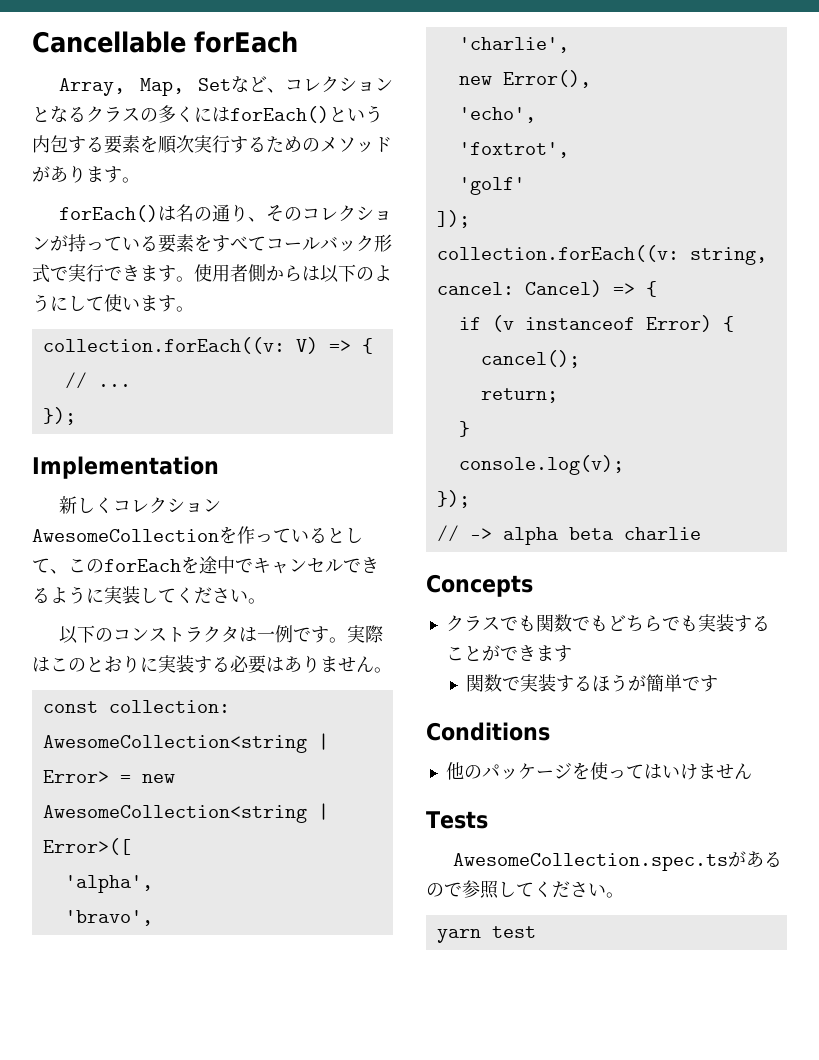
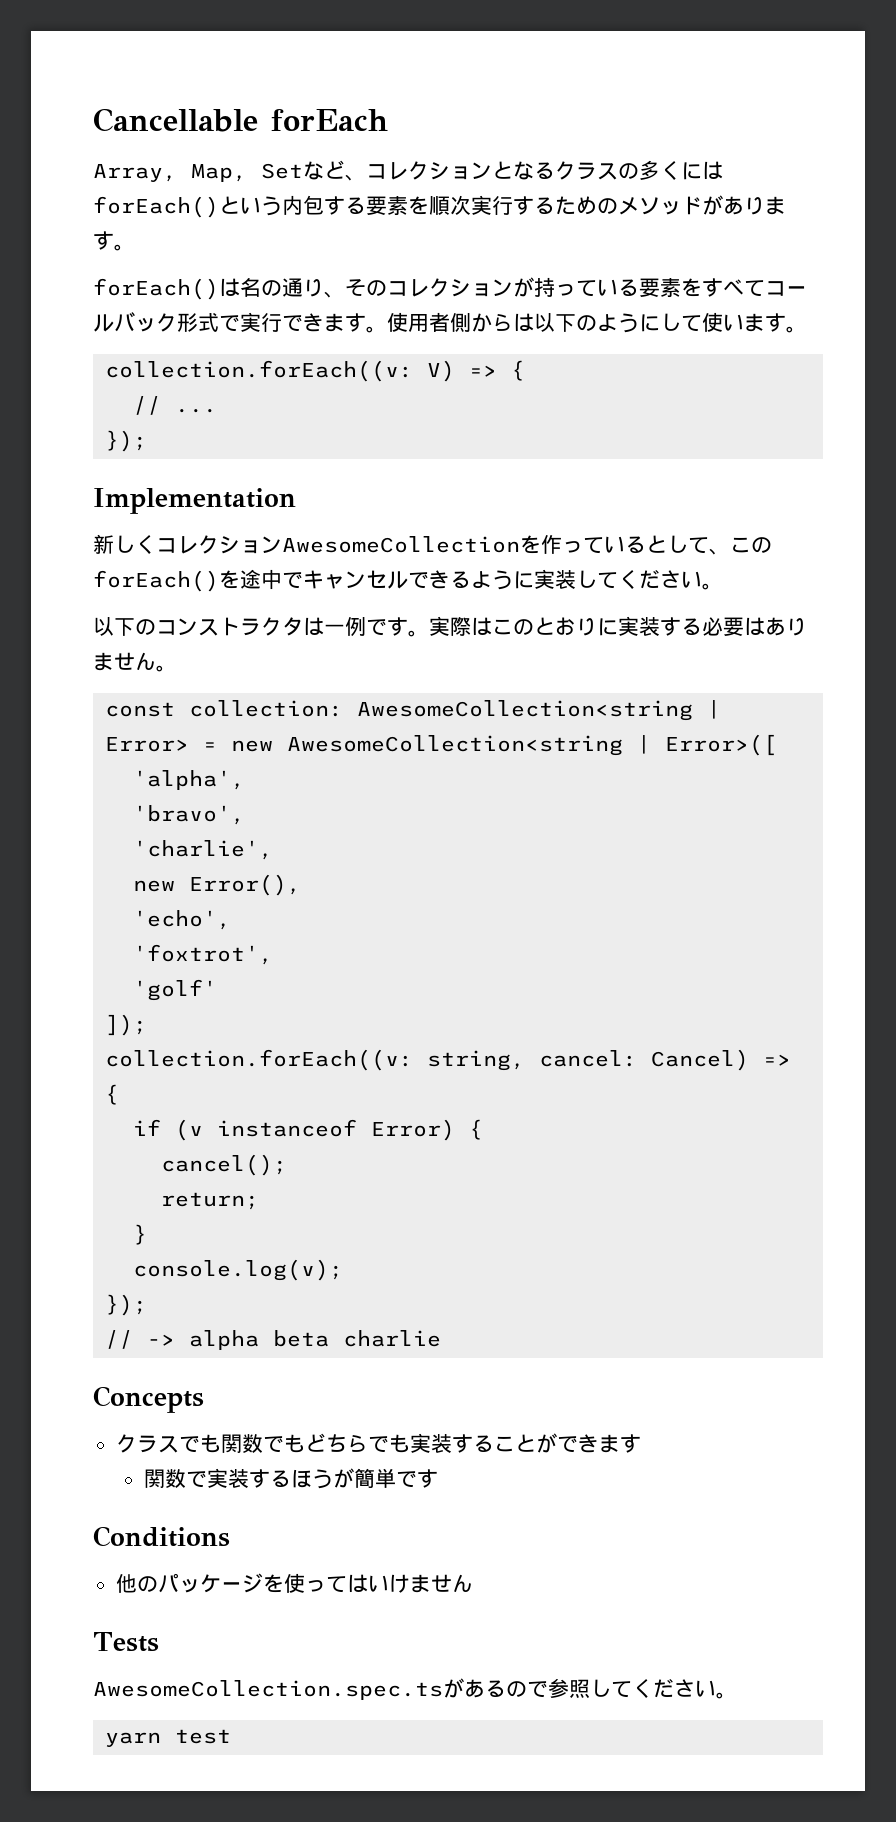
- 新しくコレクションAwesomeCollectionを作っているとして、このforEachを途中でキャンセルできるように実装してください。
+ 新しくコレクションAwesomeCollectionを作っているとして、このforEach()を途中でキャンセルできるように実装してください。

